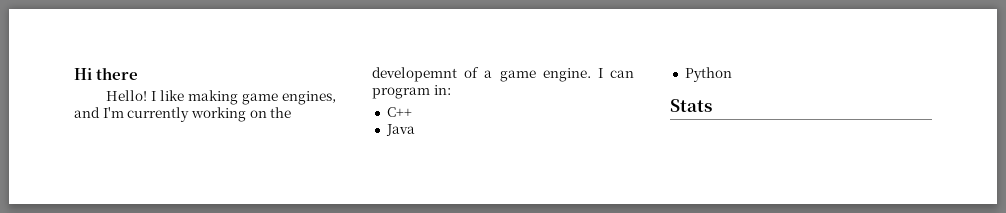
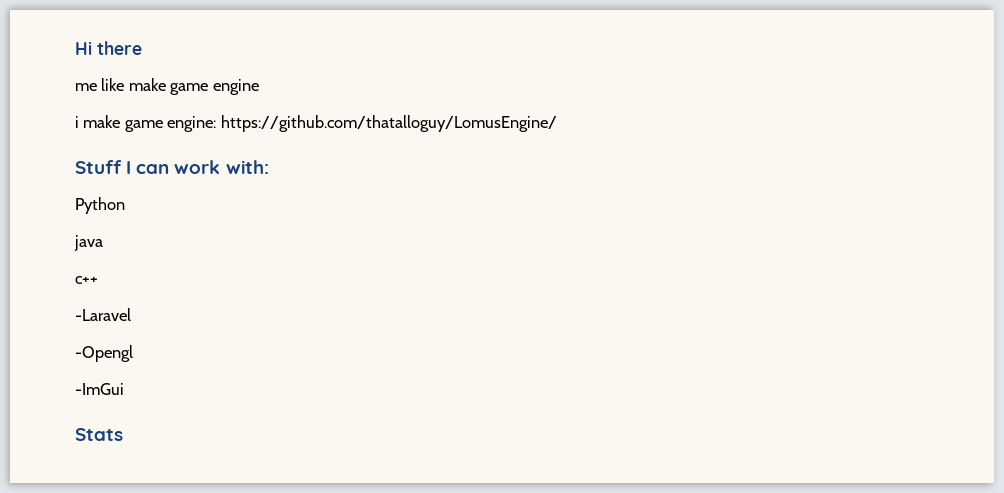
- Hello! I like making game engines, and I'm currently working on the developemnt of a game engine. I can program in:
- C++
- Java
+ me like make game engine
+ i make game engine: https://github.com/thatalloguy/LomusEngine/
+ Stuff I can work with:
  Python
+ java
+ c++
+ -Laravel
+ -Opengl
+ -ImGui

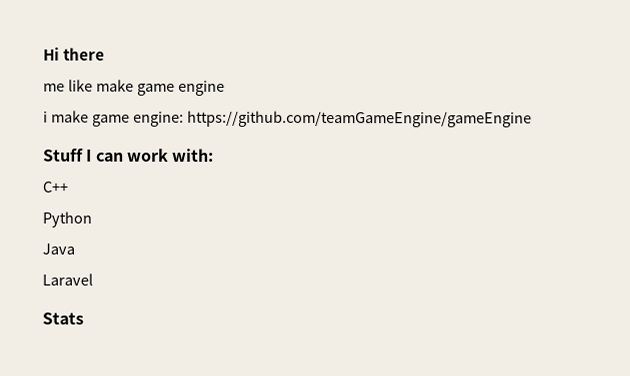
- i make game engine: https://github.com/thatalloguy/LomusEngine/
+ i make game engine: https://github.com/teamGameEngine/gameEngine
+ C++
- java
- c++
- -Laravel
- -Opengl
- -ImGui
+ Java
+ Laravel

